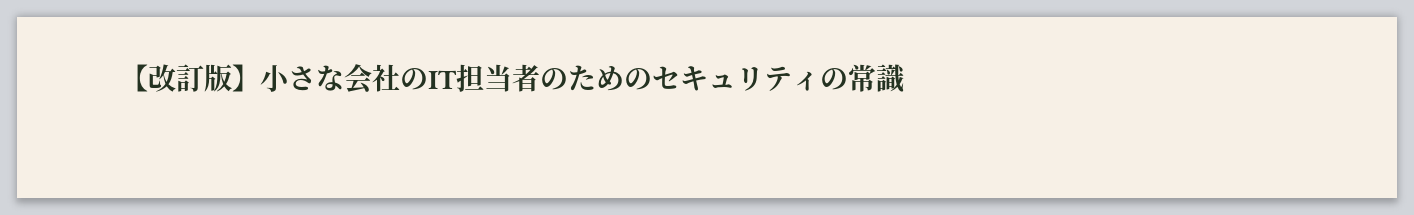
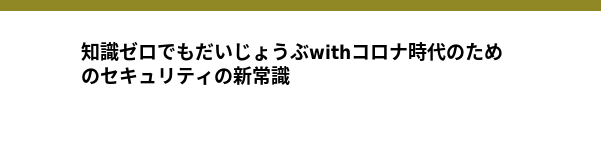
- 【改訂版】小さな会社のIT担当者のためのセキュリティの常識
+ 知識ゼロでもだいじょうぶwithコロナ時代のためのセキュリティの新常識

